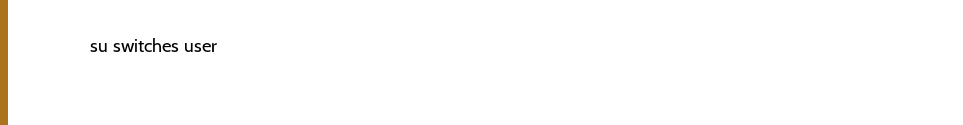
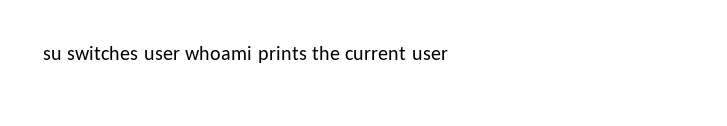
- su switches user
+ su switches user whoami prints the current user

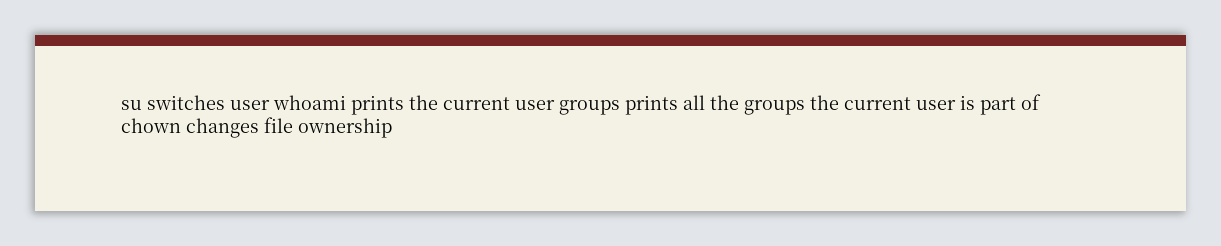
- su switches user whoami prints the current user
+ su switches user whoami prints the current user groups prints all the groups the current user is part of chown changes file ownership

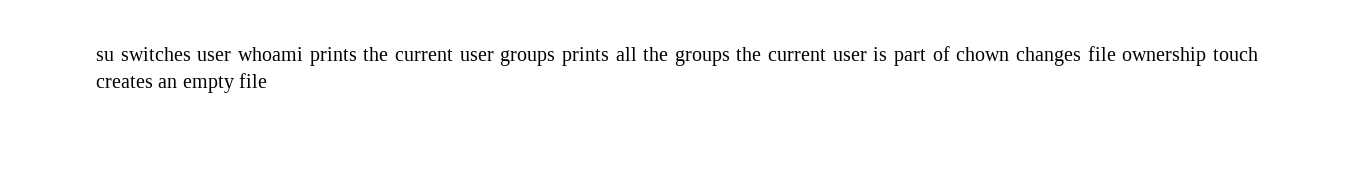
- su switches user whoami prints the current user groups prints all the groups the current user is part of chown changes file ownership
+ su switches user whoami prints the current user groups prints all the groups the current user is part of chown changes file ownership touch creates an empty file

